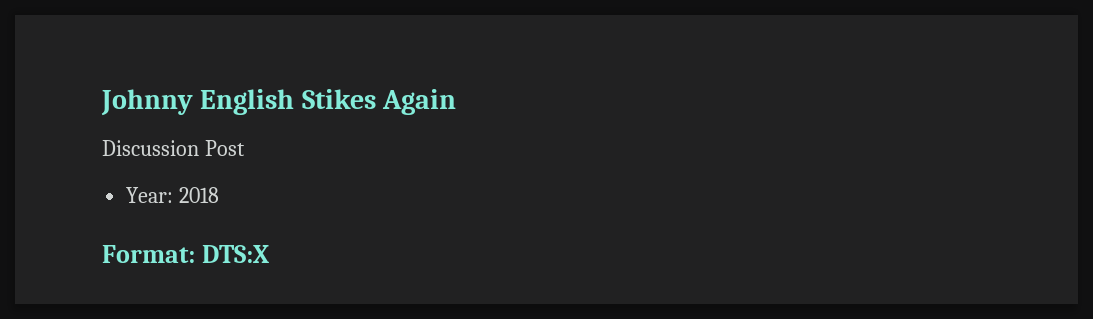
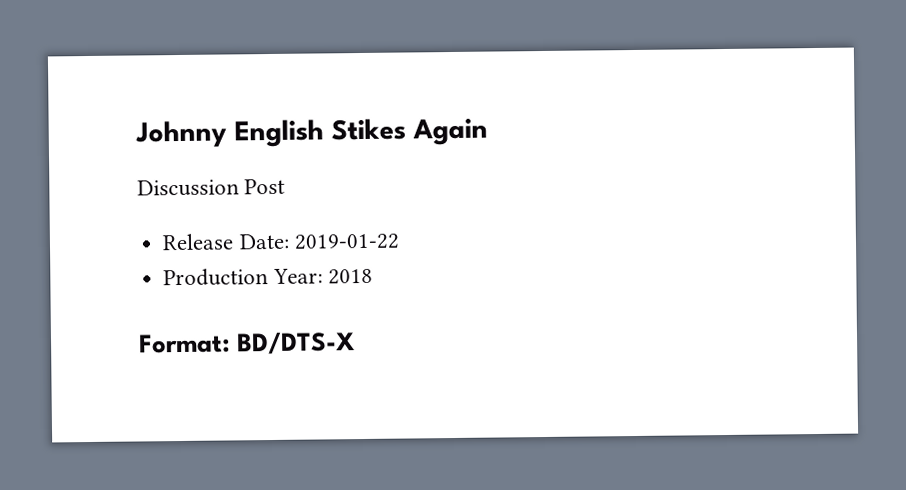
- Year: 2018
+ Release Date: 2019-01-22
+ Production Year: 2018
- Format: DTS:X
+ Format: BD/DTS-X

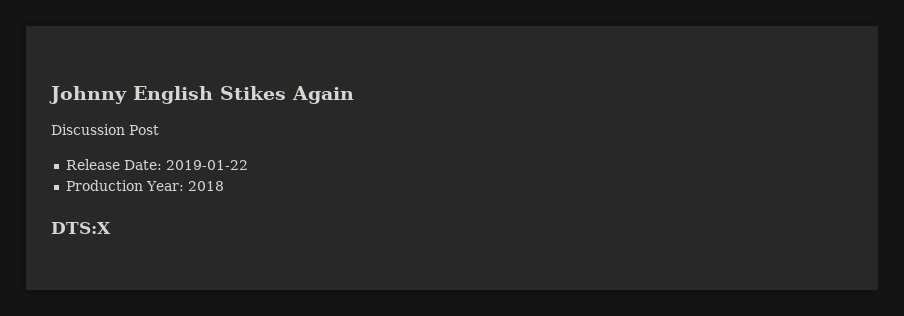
- Format: BD/DTS-X
+ DTS:X

